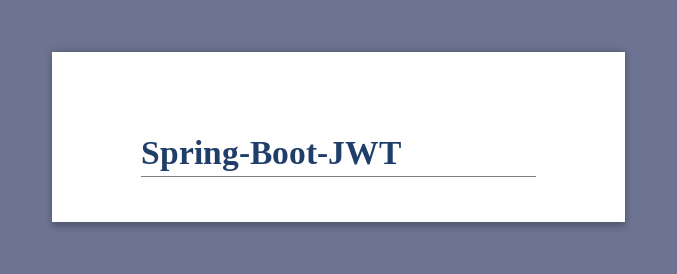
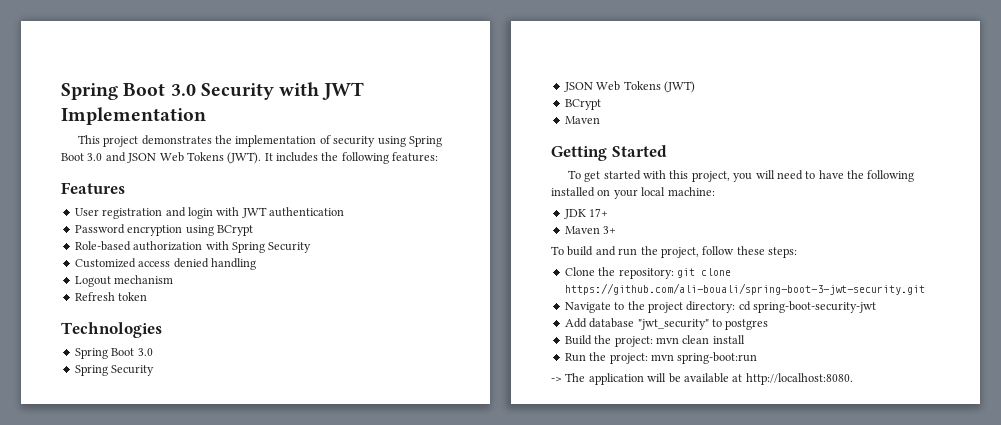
- Spring-Boot-JWT
+ Spring Boot 3.0 Security with JWT Implementation
+ This project demonstrates the implementation of security using Spring Boot 3.0 and JSON Web Tokens (JWT). It includes the following features:
+ Features
+ User registration and login with JWT authentication
+ Password encryption using BCrypt
+ Role-based authorization with Spring Security
+ Customized access denied handling
+ Logout mechanism
+ Refresh token
+ Technologies
+ Spring Boot 3.0
+ Spring Security
+ JSON Web Tokens (JWT)
+ BCrypt
+ Maven
+ Getting Started
+ To get started with this project, you will need to have the following installed on your local machine:
+ JDK 17+
+ Maven 3+
+ To build and run the project, follow these steps:
+ Clone the repository: git clone https://github.com/ali-bouali/spring-boot-3-jwt-security.git
+ Navigate to the project directory: cd spring-boot-security-jwt
+ Add database "jwt_security" to postgres
+ Build the project: mvn clean install
+ Run the project: mvn spring-boot:run
+ -> The application will be available at http://localhost:8080.

